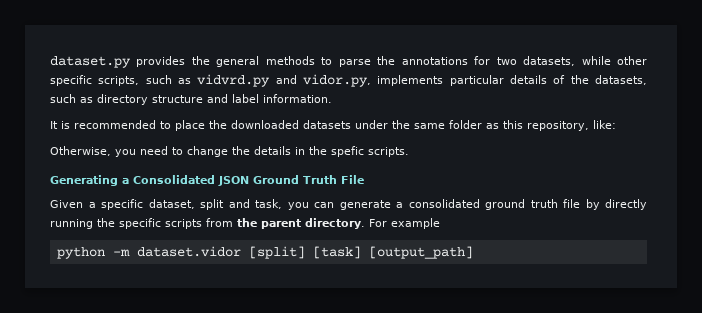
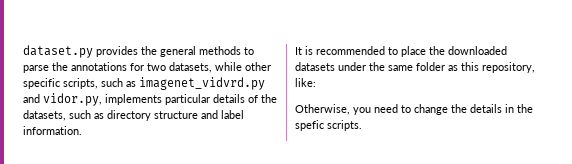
- dataset.py provides the general methods to parse the annotations for two datasets, while other specific scripts, such as vidvrd.py and vidor.py, implements particular details of the datasets, such as directory structure and label information.
+ dataset.py provides the general methods to parse the annotations for two datasets, while other specific scripts, such as imagenet_vidvrd.py and vidor.py, implements particular details of the datasets, such as directory structure and label information.
- Generating a Consolidated JSON Ground Truth File
- Given a specific dataset, split and task, you can generate a consolidated ground truth file by directly running the specific scripts from the parent directory. For example
- python -m dataset.vidor [split] [task] [output_path]

